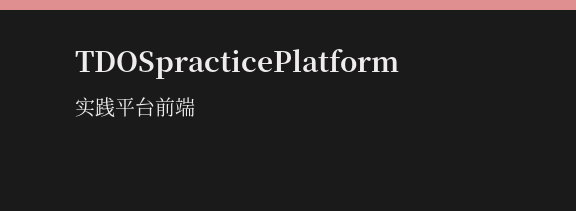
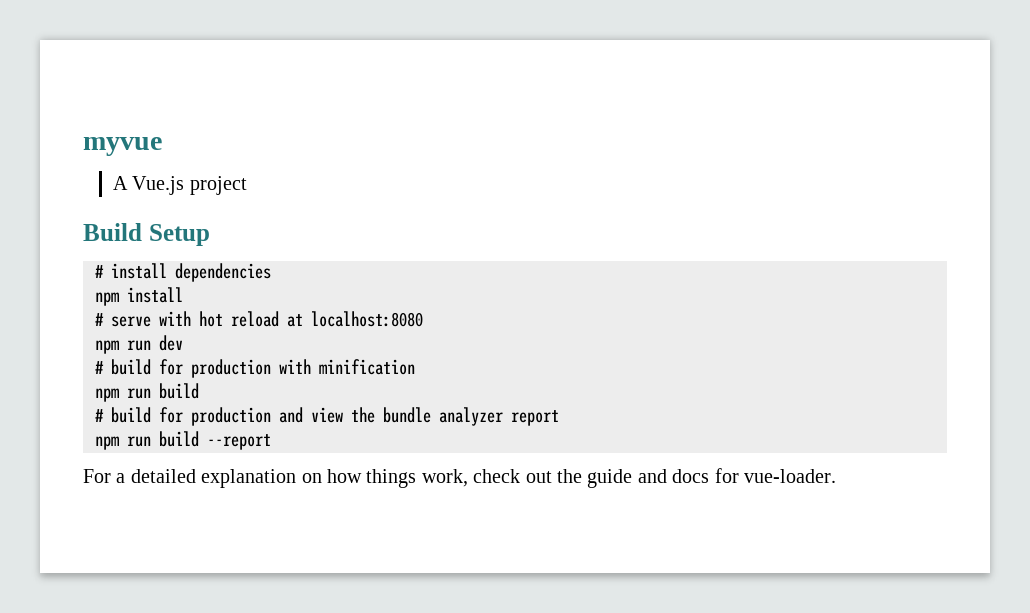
- TDOSpracticePlatform
- 实践平台前端
+ myvue
+ A Vue.js project
+ Build Setup
+ # install dependencies
+ npm install
+ # serve with hot reload at localhost:8080
+ npm run dev
+ # build for production with minification
+ npm run build
+ # build for production and view the bundle analyzer report
+ npm run build --report
+ For a detailed explanation on how things work, check out the guide and docs for vue-loader.

